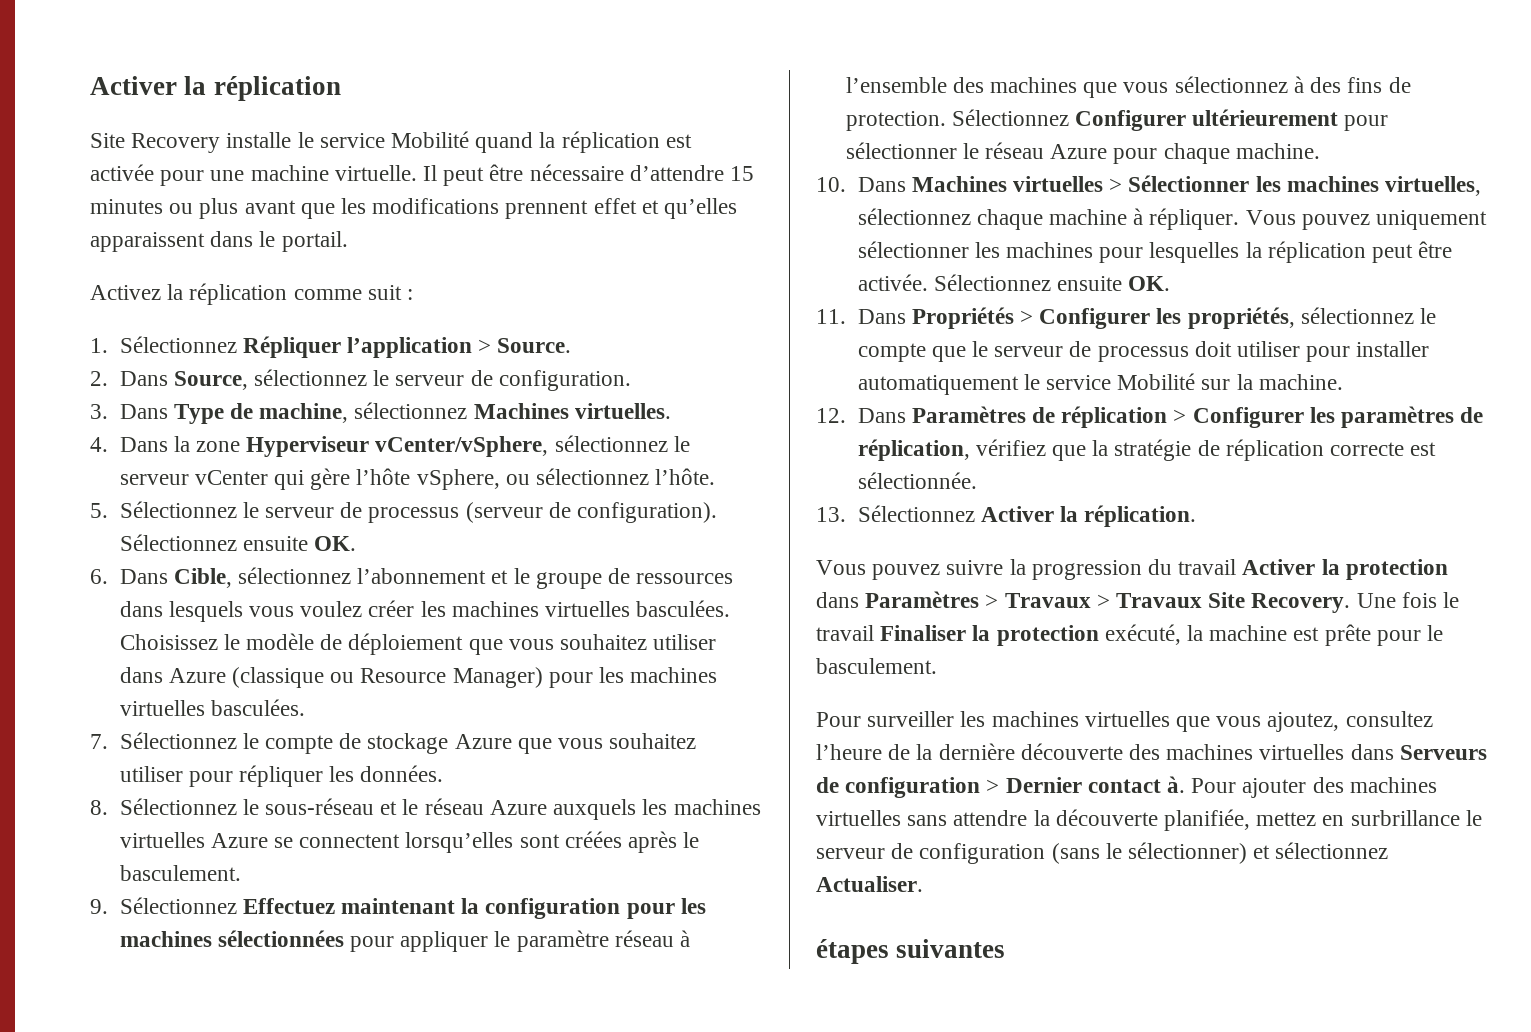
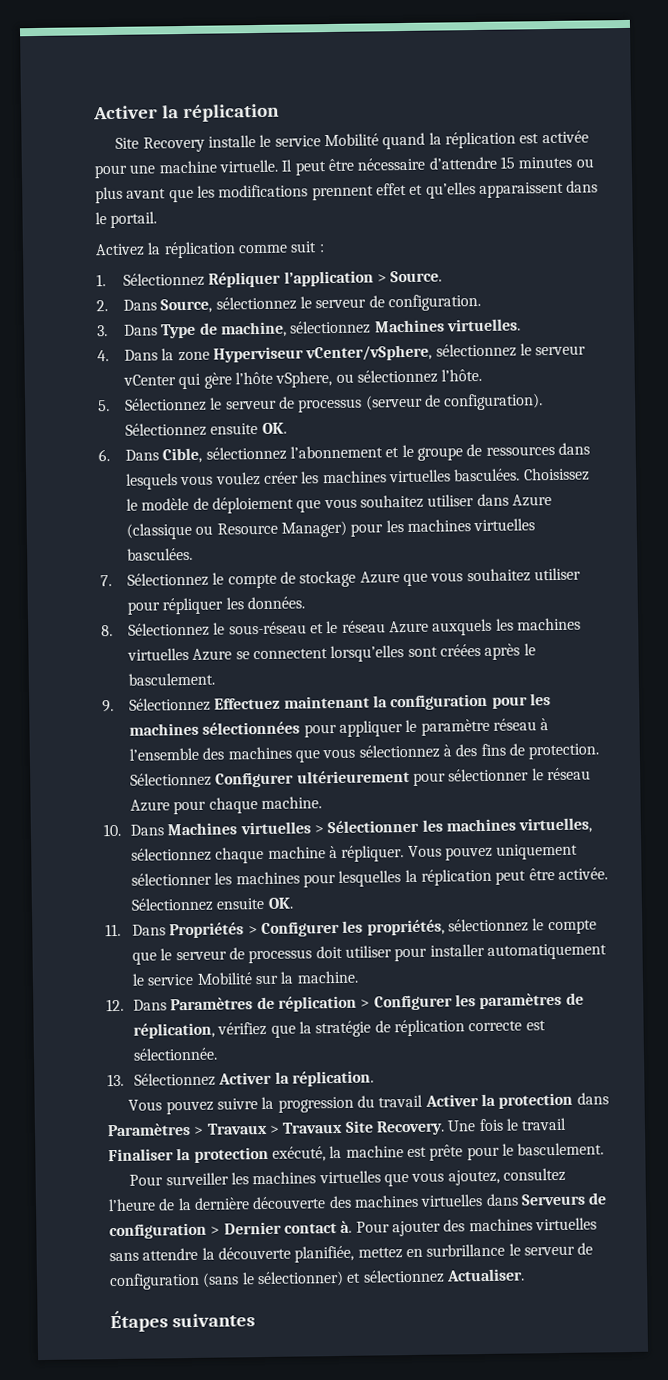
- étapes suivantes
+ Étapes suivantes

